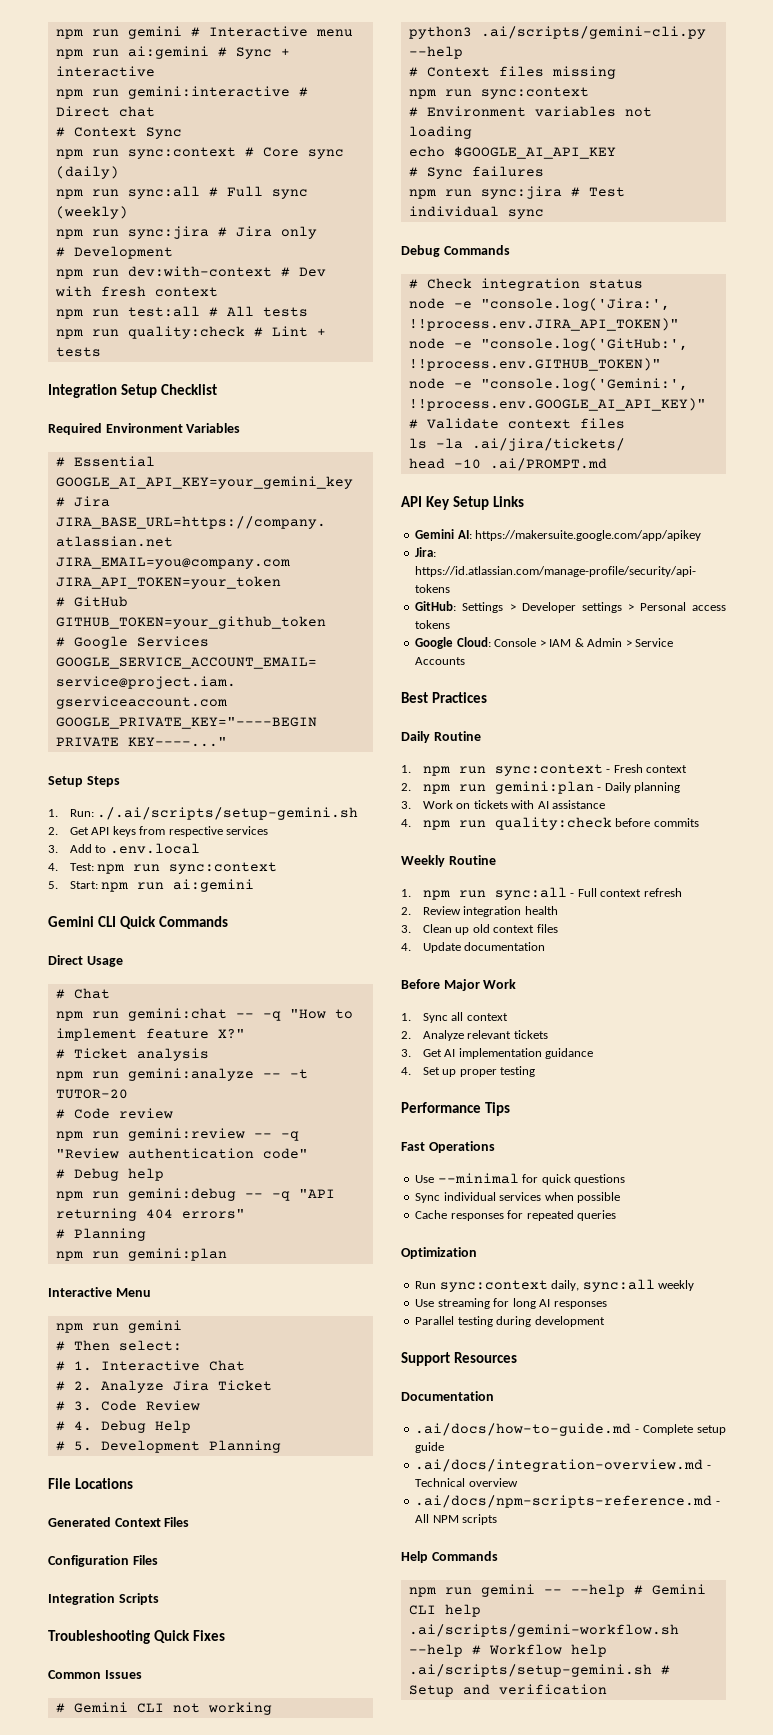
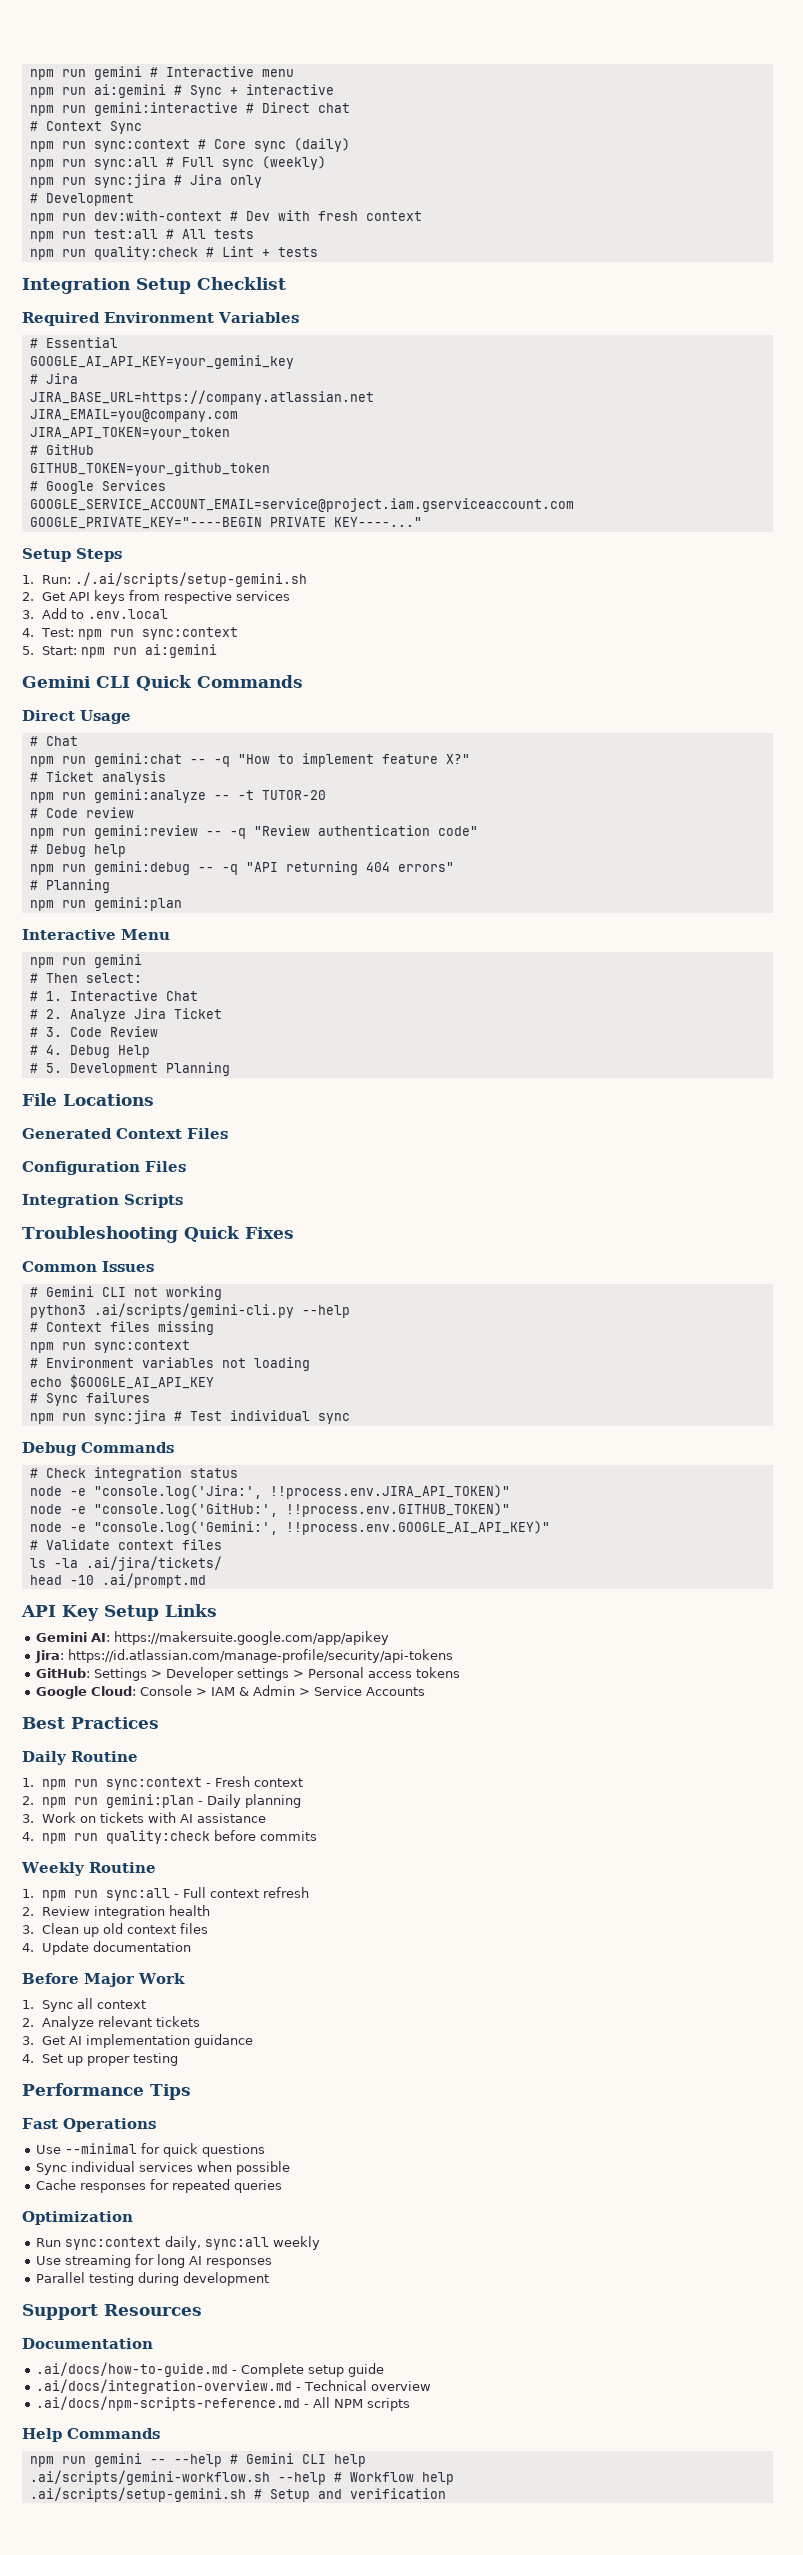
- head -10 .ai/PROMPT.md
+ head -10 .ai/prompt.md

